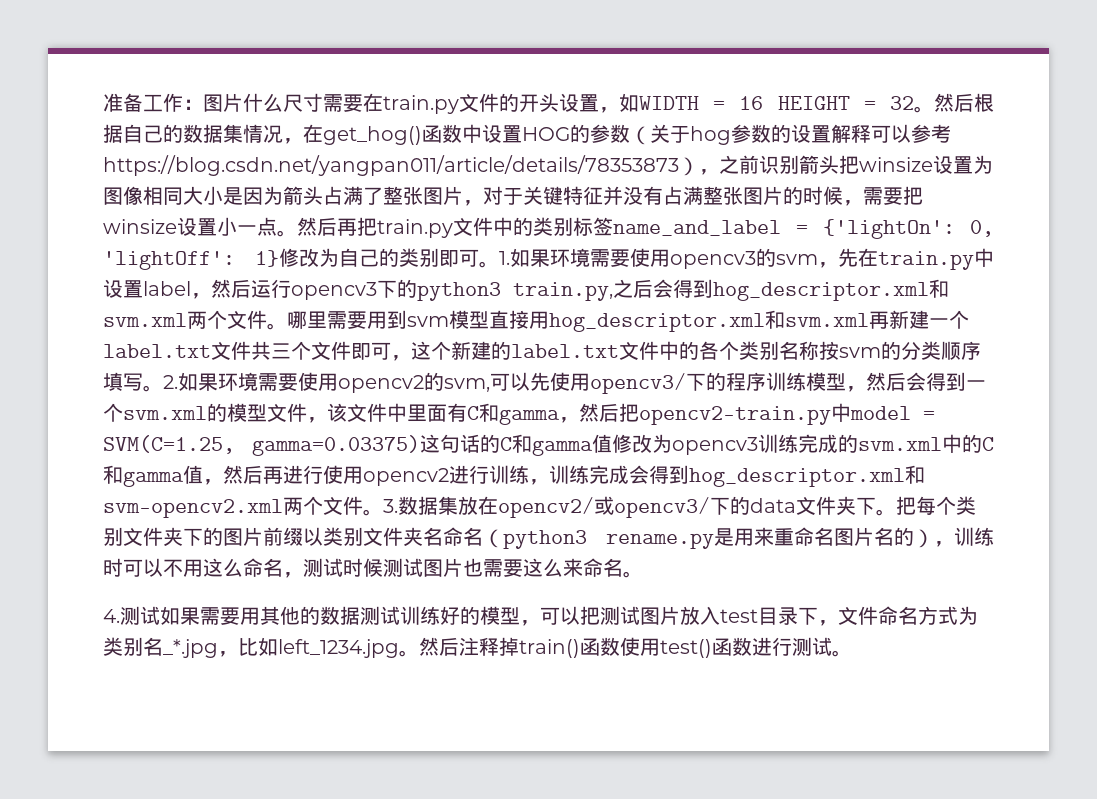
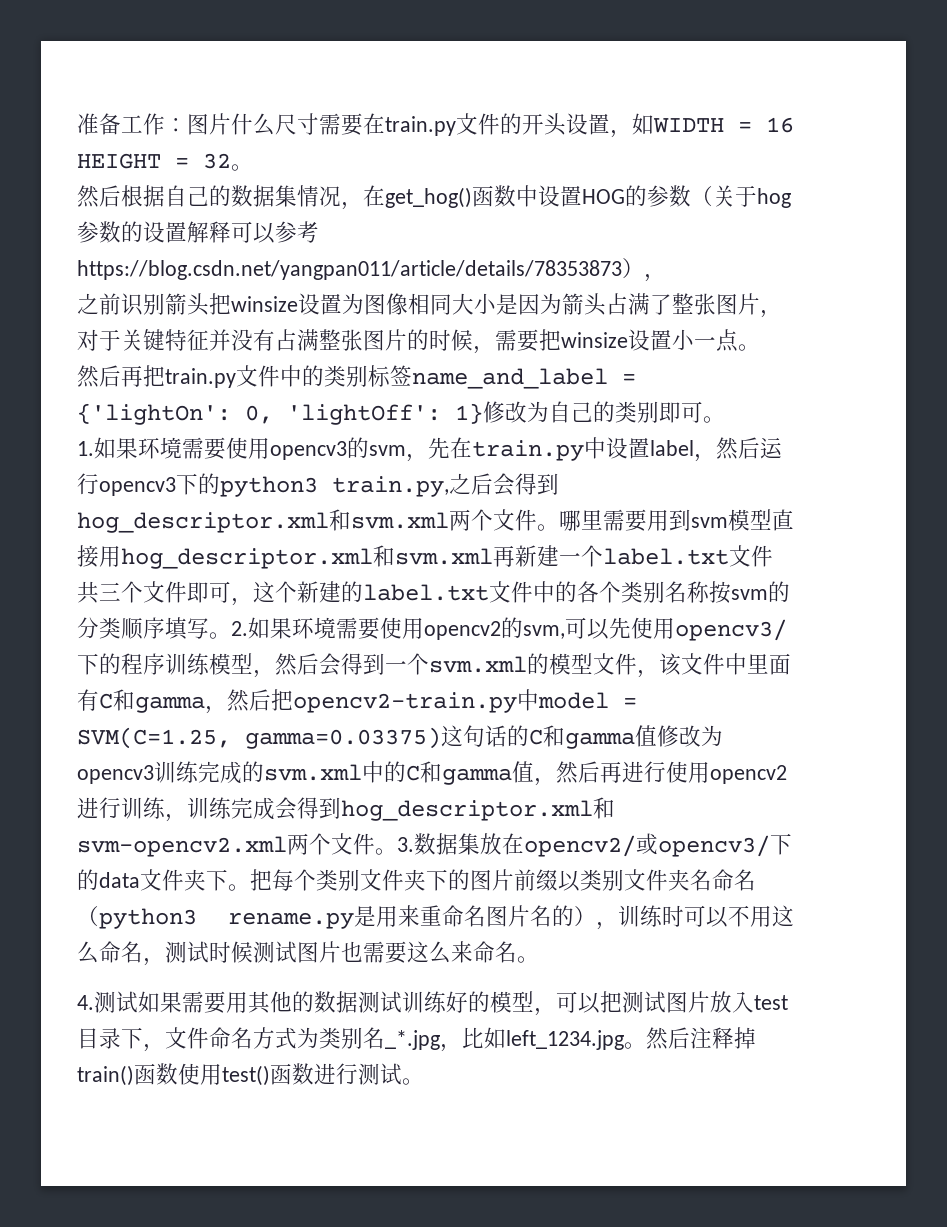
- 图片什么尺寸需要在train.py文件的开头设置，如WIDTH = 16 HEIGHT = 32。然后根据自己的数据集情况，在get_hog()函数中设置HOG的参数（关于hog参数的设置解释可以参考https://blog.csdn.net/yangpan011/article/details/78353873），之前识别箭头把winsize设置为图像相同大小是因为箭头占满了整张图片，对于关键特征并没有占满整张图片的时候，需要把winsize设置小一点。然后再把train.py文件中的类别标签name_and_label = {'lightOn':
+ 图片什么尺寸需要在train.py文件的开头设置，如WIDTH = 16 HEIGHT = 32。
+ 然后根据自己的数据集情况，在get_hog()函数中设置HOG的参数（关于hog参数的设置解释可以参考https://blog.csdn.net/yangpan011/article/details/78353873），
+ 之前识别箭头把winsize设置为图像相同大小是因为箭头占满了整张图片，对于关键特征并没有占满整张图片的时候，需要把winsize设置小一点。
+ 然后再把train.py文件中的类别标签name_and_label = {'lightOn':
- 1}修改为自己的类别即可。1.如果环境需要使用opencv3的svm，先在train.py中设置label，然后运行opencv3下的python3 train.py,之后会得到hog_descriptor.xml和svm.xml两个文件。
+ 1}修改为自己的类别即可。
+ 1.如果环境需要使用opencv3的svm，先在train.py中设置label，然后运行opencv3下的python3 train.py,之后会得到hog_descriptor.xml和svm.xml两个文件。

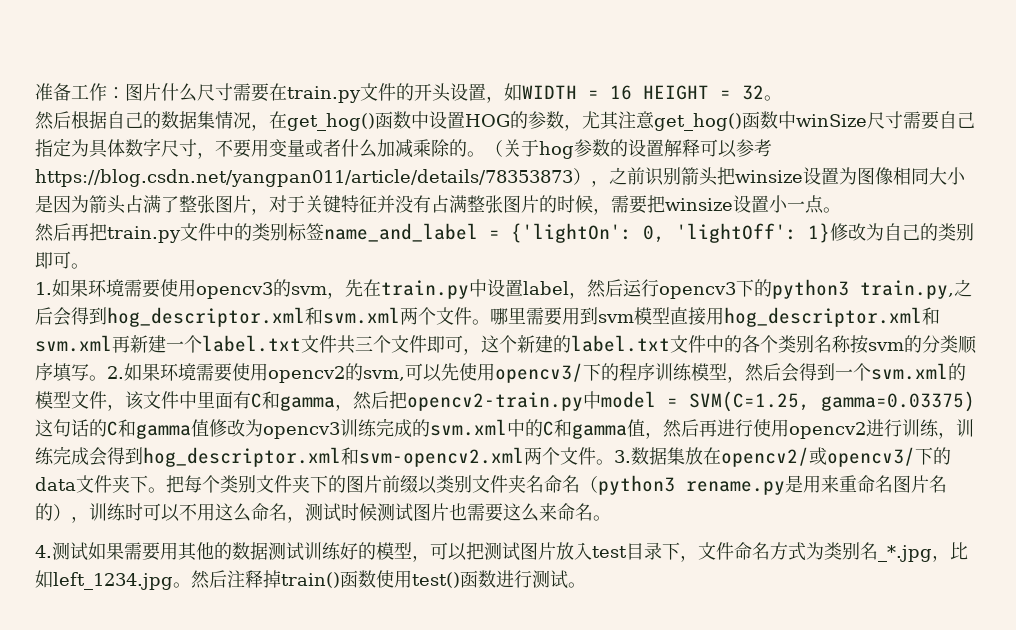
- 然后根据自己的数据集情况，在get_hog()函数中设置HOG的参数（关于hog参数的设置解释可以参考https://blog.csdn.net/yangpan011/article/details/78353873），
- 之前识别箭头把winsize设置为图像相同大小是因为箭头占满了整张图片，对于关键特征并没有占满整张图片的时候，需要把winsize设置小一点。
+ 然后根据自己的数据集情况，在get_hog()函数中设置HOG的参数，尤其注意get_hog()函数中winSize尺寸需要自己指定为具体数字尺寸，不要用变量或者什么加减乘除的。（关于hog参数的设置解释可以参考https://blog.csdn.net/yangpan011/article/details/78353873），之前识别箭头把winsize设置为图像相同大小是因为箭头占满了整张图片，对于关键特征并没有占满整张图片的时候，需要把winsize设置小一点。

